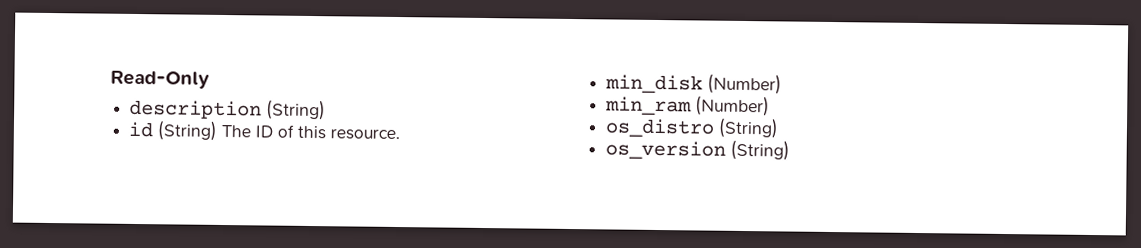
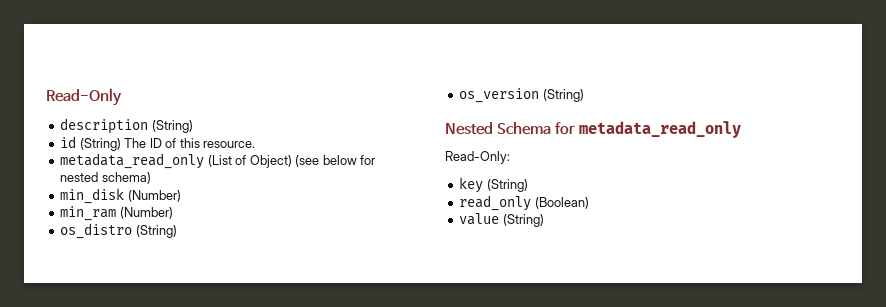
+ metadata_read_only (List of Object) (see below for nested schema)
+ Nested Schema for metadata_read_only
+ Read-Only:
+ key (String)
+ read_only (Boolean)
+ value (String)

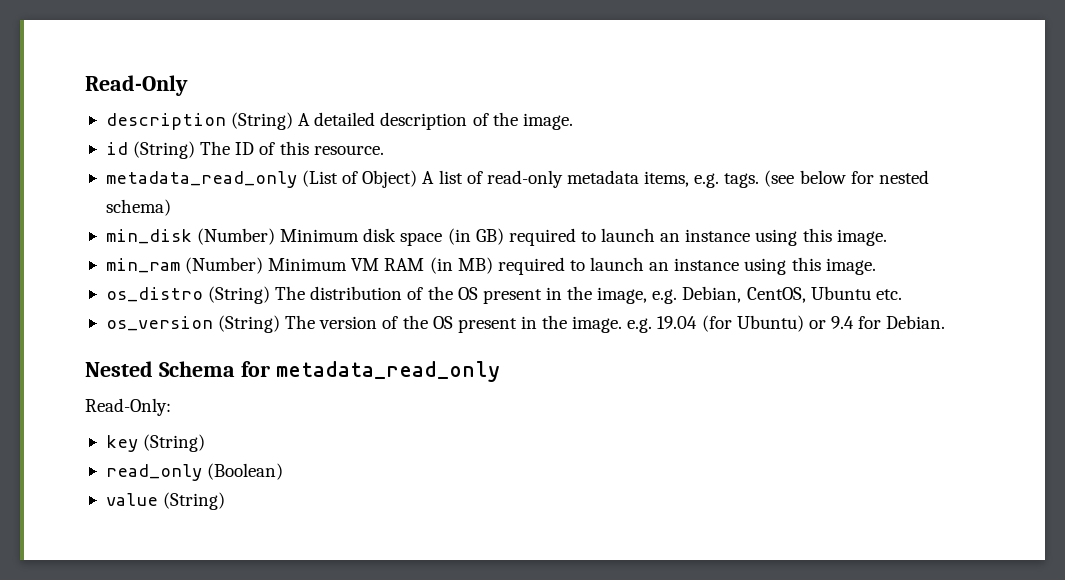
- description (String)
+ description (String) A detailed description of the image.
- metadata_read_only (List of Object) (see below for nested schema)
+ metadata_read_only (List of Object) A list of read-only metadata items, e.g. tags. (see below for nested schema)
- min_disk (Number)
- min_ram (Number)
- os_distro (String)
- os_version (String)
+ min_disk (Number) Minimum disk space (in GB) required to launch an instance using this image.
+ min_ram (Number) Minimum VM RAM (in MB) required to launch an instance using this image.
+ os_distro (String) The distribution of the OS present in the image, e.g. Debian, CentOS, Ubuntu etc.
+ os_version (String) The version of the OS present in the image. e.g. 19.04 (for Ubuntu) or 9.4 for Debian.

